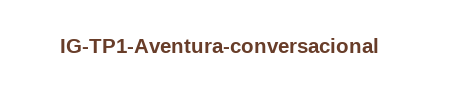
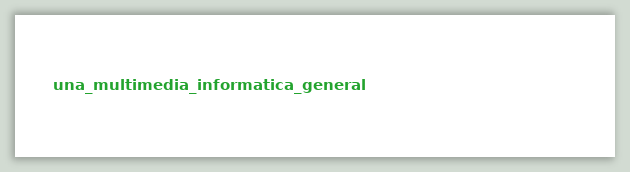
- IG-TP1-Aventura-conversacional
+ una_multimedia_informatica_general

